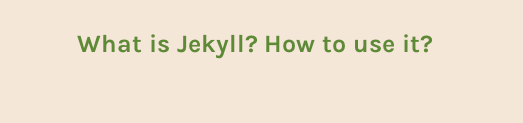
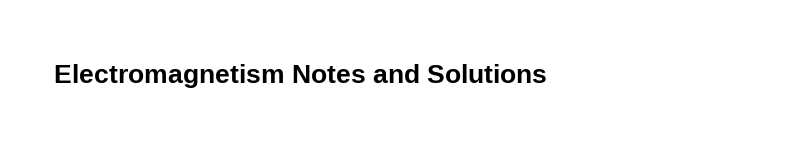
- What is Jekyll? How to use it?
+ Electromagnetism Notes and Solutions

